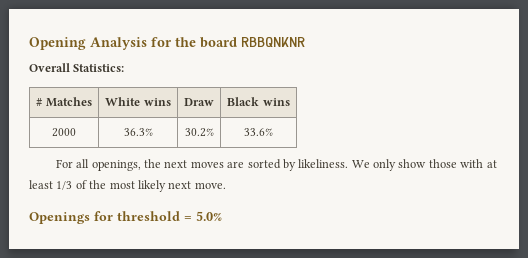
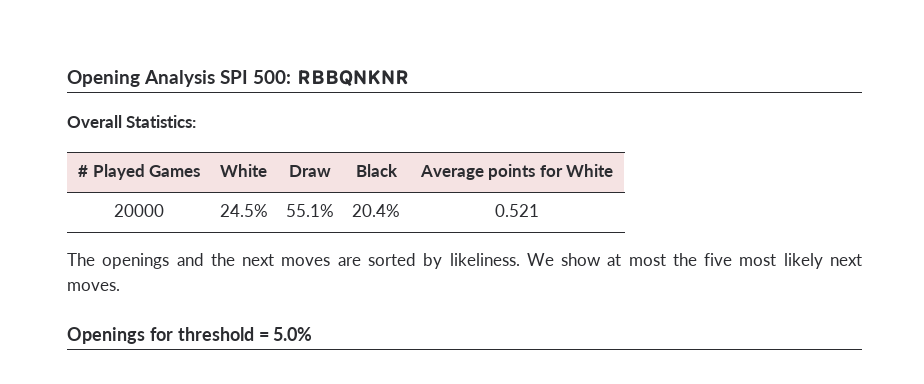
- Opening Analysis for the board RBBQNKNR
+ Opening Analysis SPI 500: RBBQNKNR
- # Matches | White wins | Draw | Black wins
- 2000 | 36.3% | 30.2% | 33.6%
- For all openings, the next moves are sorted by likeliness.
+ # Played Games | White | Draw | Black | Average points for White
+ 20000 | 24.5% | 55.1% | 20.4% | 0.521
+ The openings and the next moves are sorted by likeliness.
- We only show those with at least 1/3 of the most likely next move.
+ We show at most the five most likely next moves.

